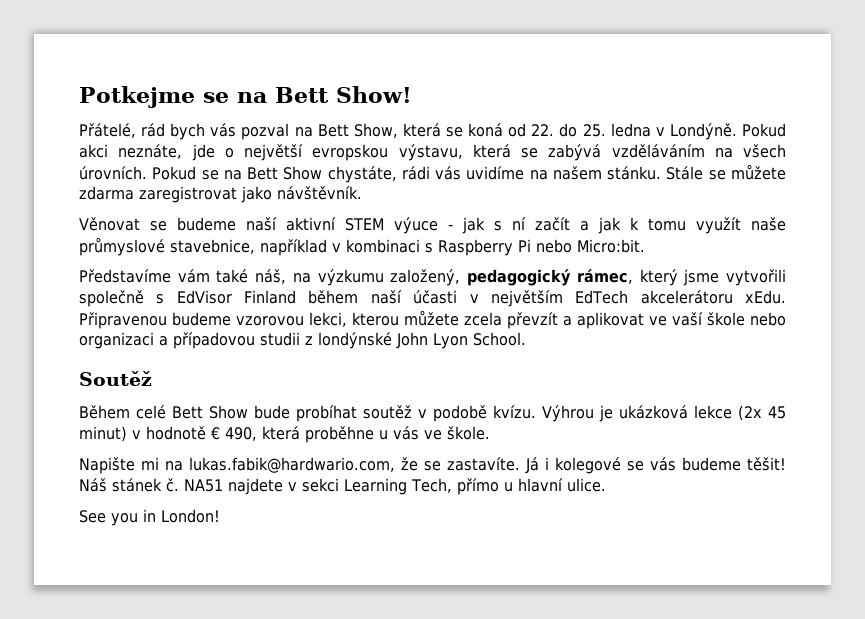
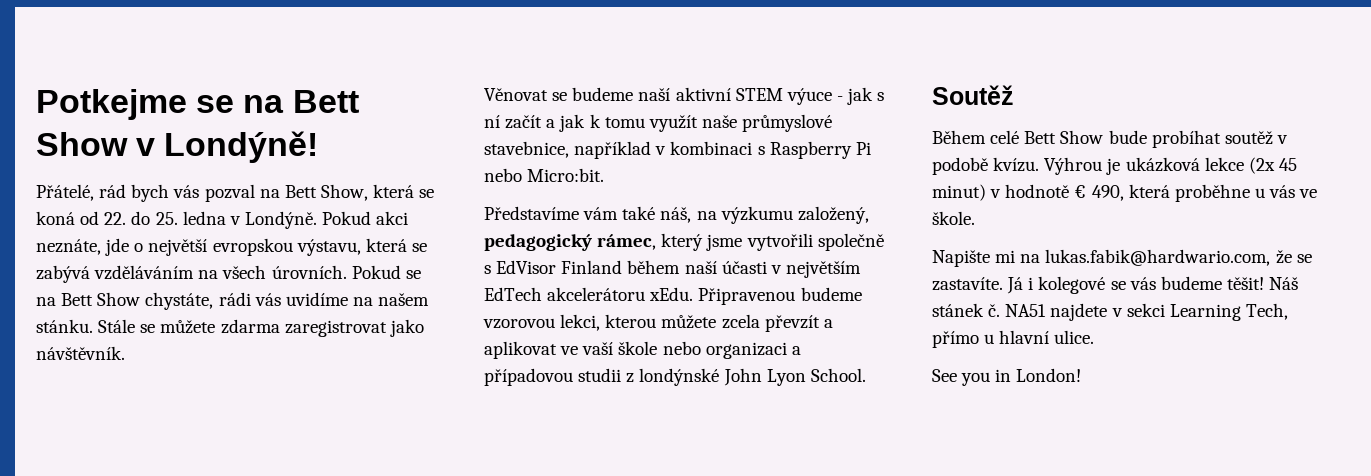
- Potkejme se na Bett Show!
+ Potkejme se na Bett Show v Londýně!

